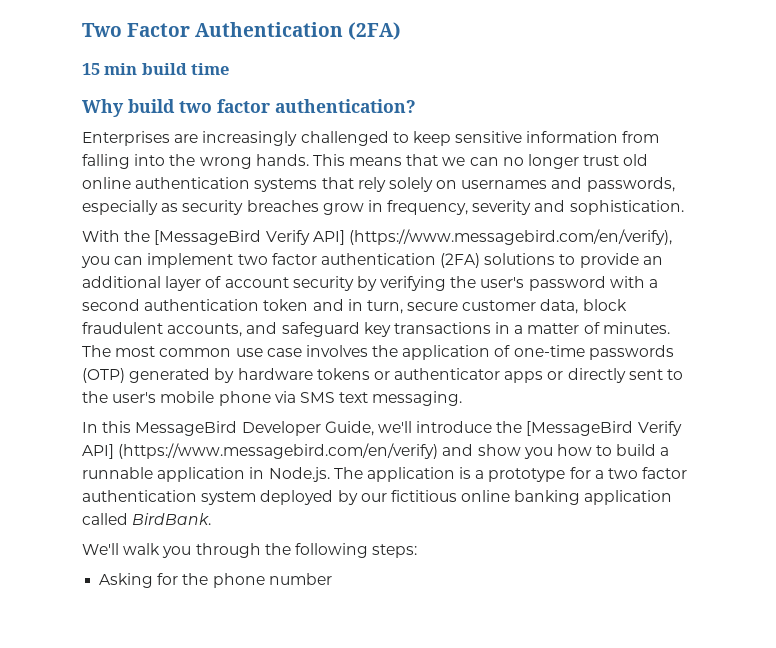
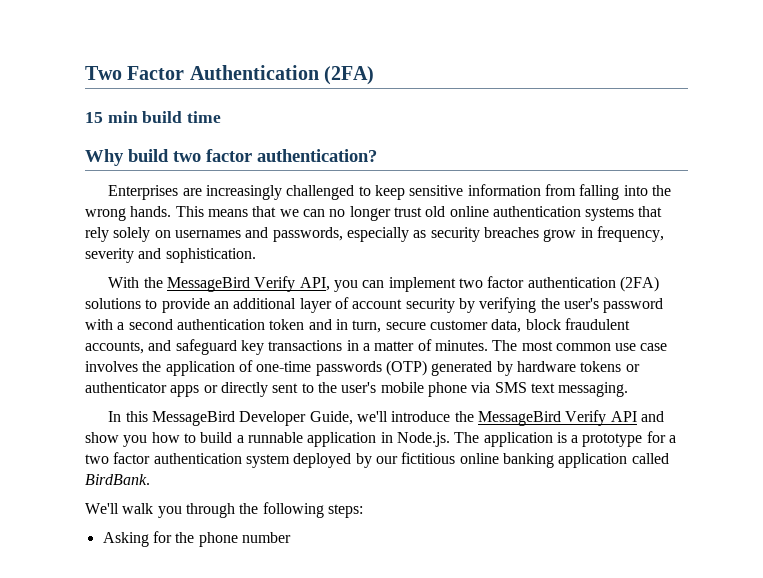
- With the [MessageBird Verify API] (https://www.messagebird.com/en/verify), you can implement two factor authentication (2FA) solutions to provide an additional layer of account security by verifying the user's password with a second authentication token and in turn, secure customer data, block fraudulent accounts, and safeguard key transactions in a matter of minutes.
+ With the MessageBird Verify API, you can implement two factor authentication (2FA) solutions to provide an additional layer of account security by verifying the user's password with a second authentication token and in turn, secure customer data, block fraudulent accounts, and safeguard key transactions in a matter of minutes.
- In this MessageBird Developer Guide, we'll introduce the [MessageBird Verify API] (https://www.messagebird.com/en/verify) and show you how to build a runnable application in Node.js. The application is a prototype for a two factor authentication system deployed by our fictitious online banking application called BirdBank.
+ In this MessageBird Developer Guide, we'll introduce the MessageBird Verify API and show you how to build a runnable application in Node.js. The application is a prototype for a two factor authentication system deployed by our fictitious online banking application called BirdBank.

